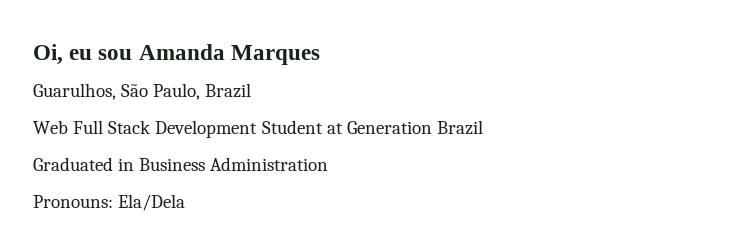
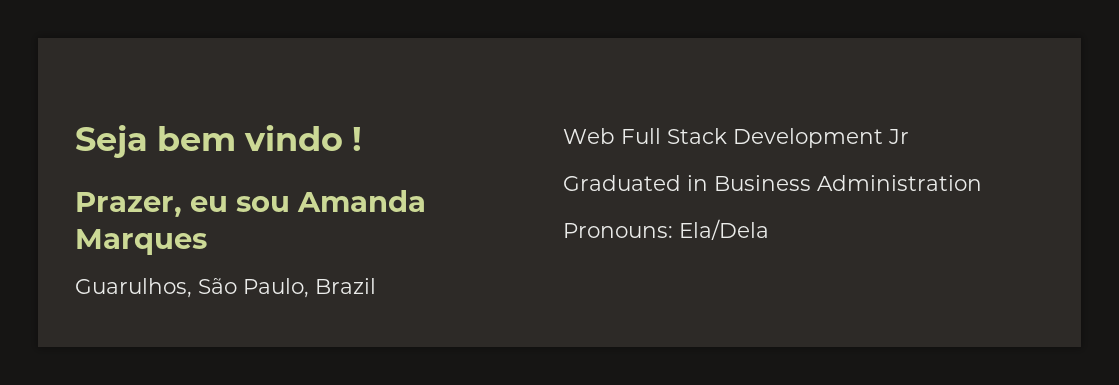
- Oi, eu sou Amanda Marques
+ Seja bem vindo !
+ Prazer, eu sou Amanda Marques
- Web Full Stack Development Student at Generation Brazil
+ Web Full Stack Development Jr

